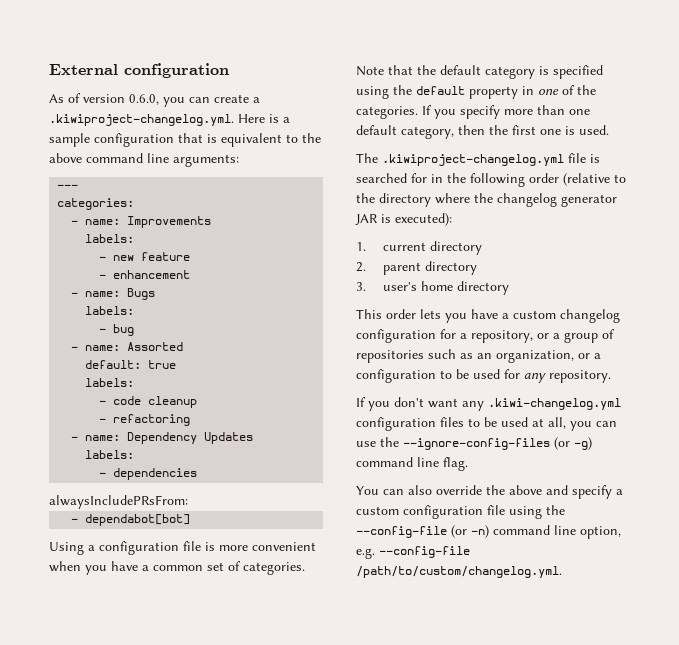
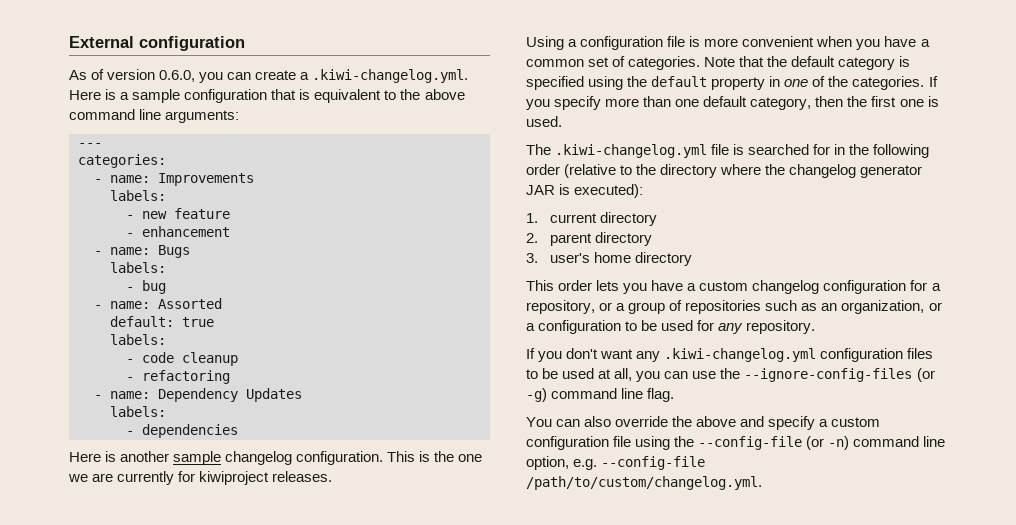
- As of version 0.6.0, you can create a .kiwiproject-changelog.yml. Here is a sample configuration that is equivalent to the above command line arguments:
+ As of version 0.6.0, you can create a .kiwi-changelog.yml. Here is a sample configuration that is equivalent to the above command line arguments:
- alwaysIncludePRsFrom:
- - dependabot[bot]
+ Here is another sample changelog configuration. This is the one we are currently for kiwiproject releases.
- The .kiwiproject-changelog.yml file is searched for in the following order (relative to the directory where the changelog generator JAR is executed):
+ The .kiwi-changelog.yml file is searched for in the following order (relative to the directory where the changelog generator JAR is executed):

